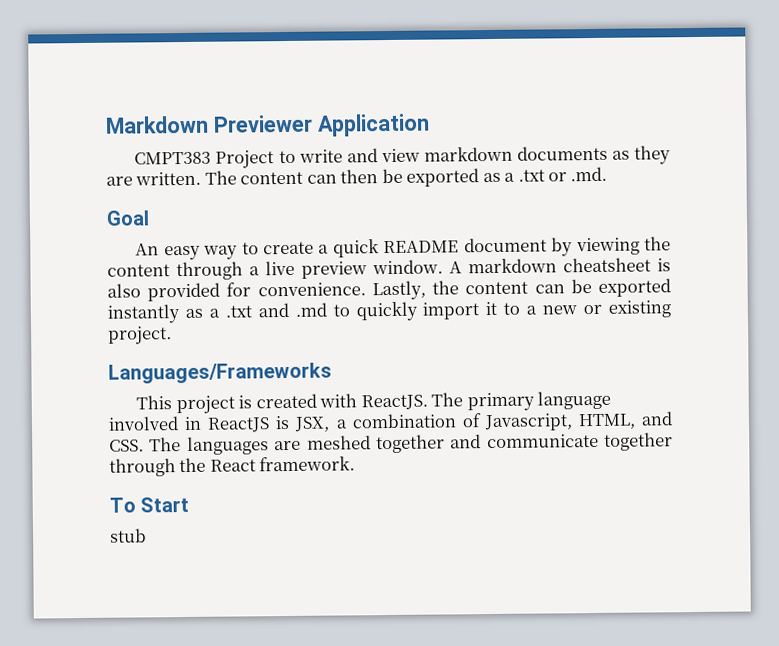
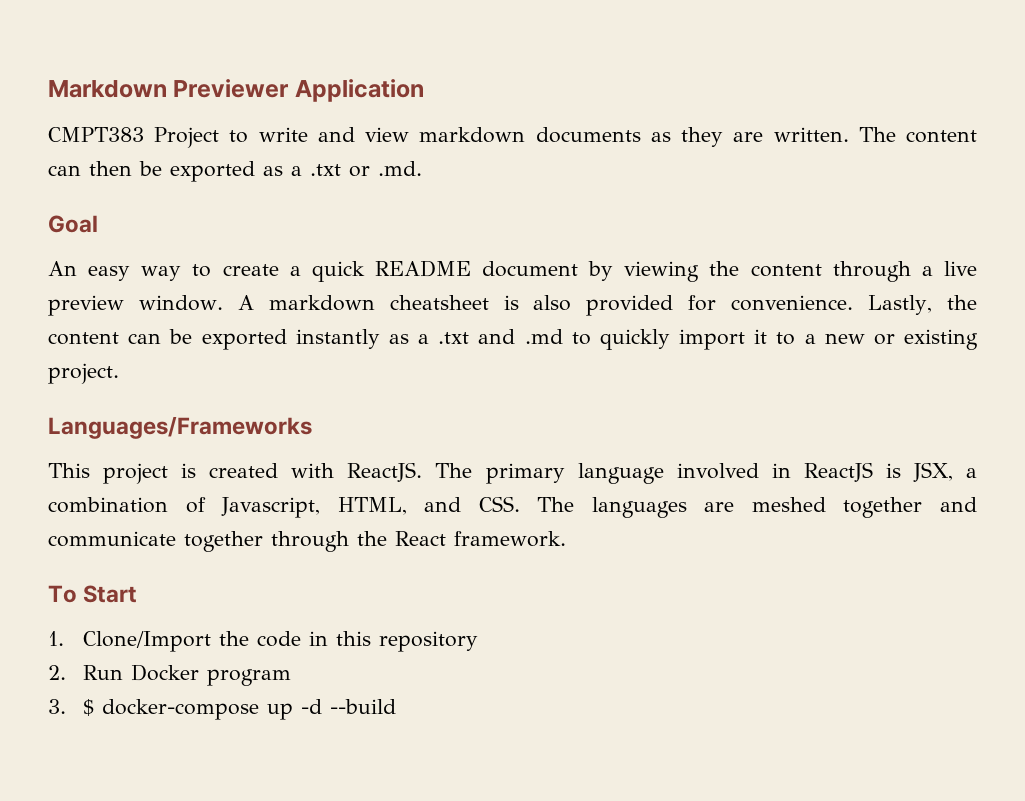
- stub
+ 1. Clone/Import the code in this repository
+ 2. Run Docker program
+ 3. $ docker-compose up -d --build

